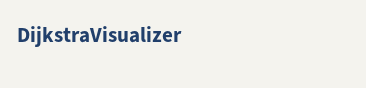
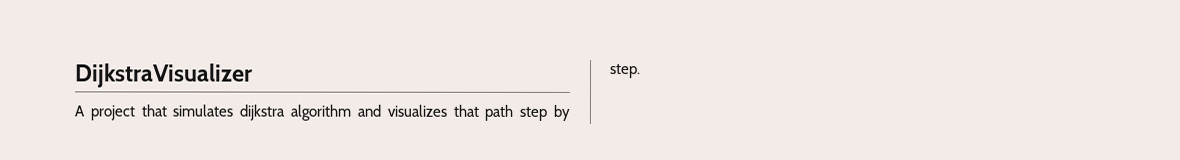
+ A project that simulates dijkstra algorithm and visualizes that path step by step.

